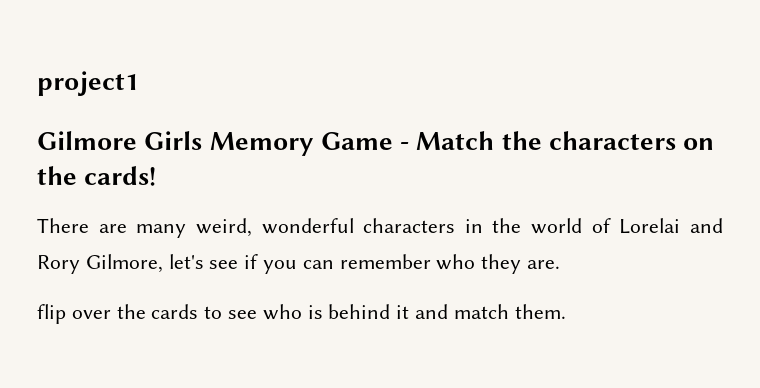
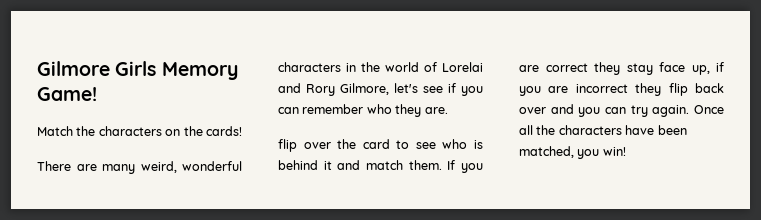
- project1
- Gilmore Girls Memory Game - Match the characters on the cards!
+ Gilmore Girls Memory Game!
+ Match the characters on the cards!
- flip over the cards to see who is behind it and match them.
+ flip over the card to see who is behind it and match them.
+ If you are correct they stay face up, if you are incorrect they flip back over and you can try again. Once all the characters have been matched, you win!

